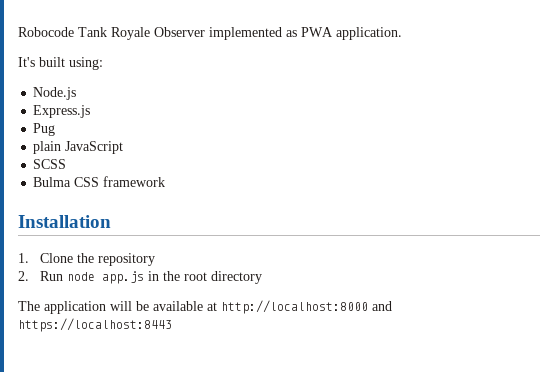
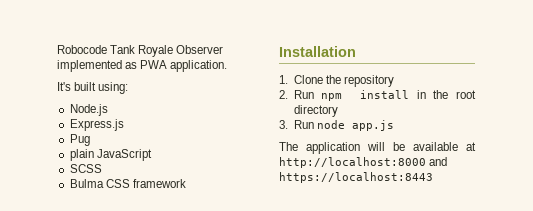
- 2. Run node app.js in the root directory
+ 2. Run npm install in the root directory
+ 3. Run node app.js

